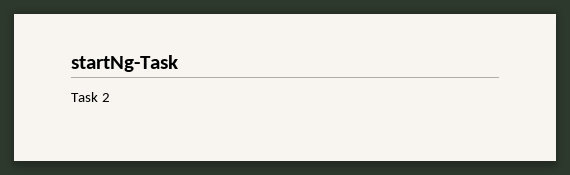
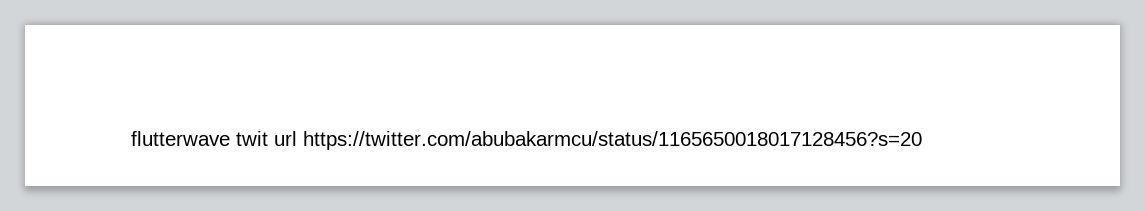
- startNg-Task
- Task 2
+ flutterwave twit url https://twitter.com/abubakarmcu/status/1165650018017128456?s=20

